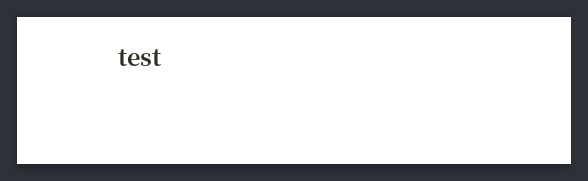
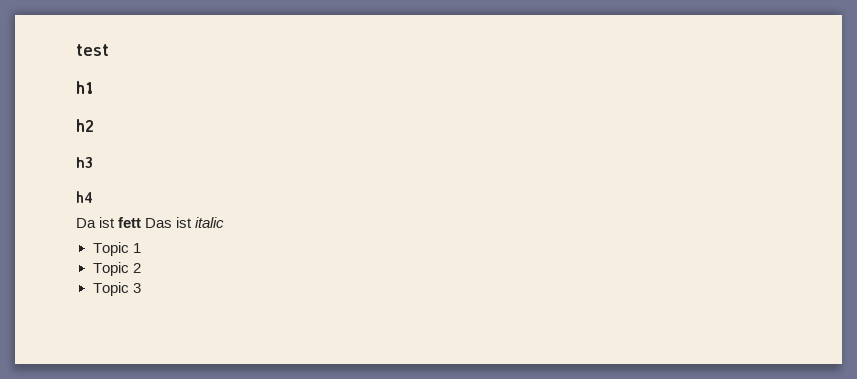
+ h1
+ h2
+ h3
+ h4
+ Da ist fett Das ist italic
+ Topic 1
+ Topic 2
+ Topic 3

